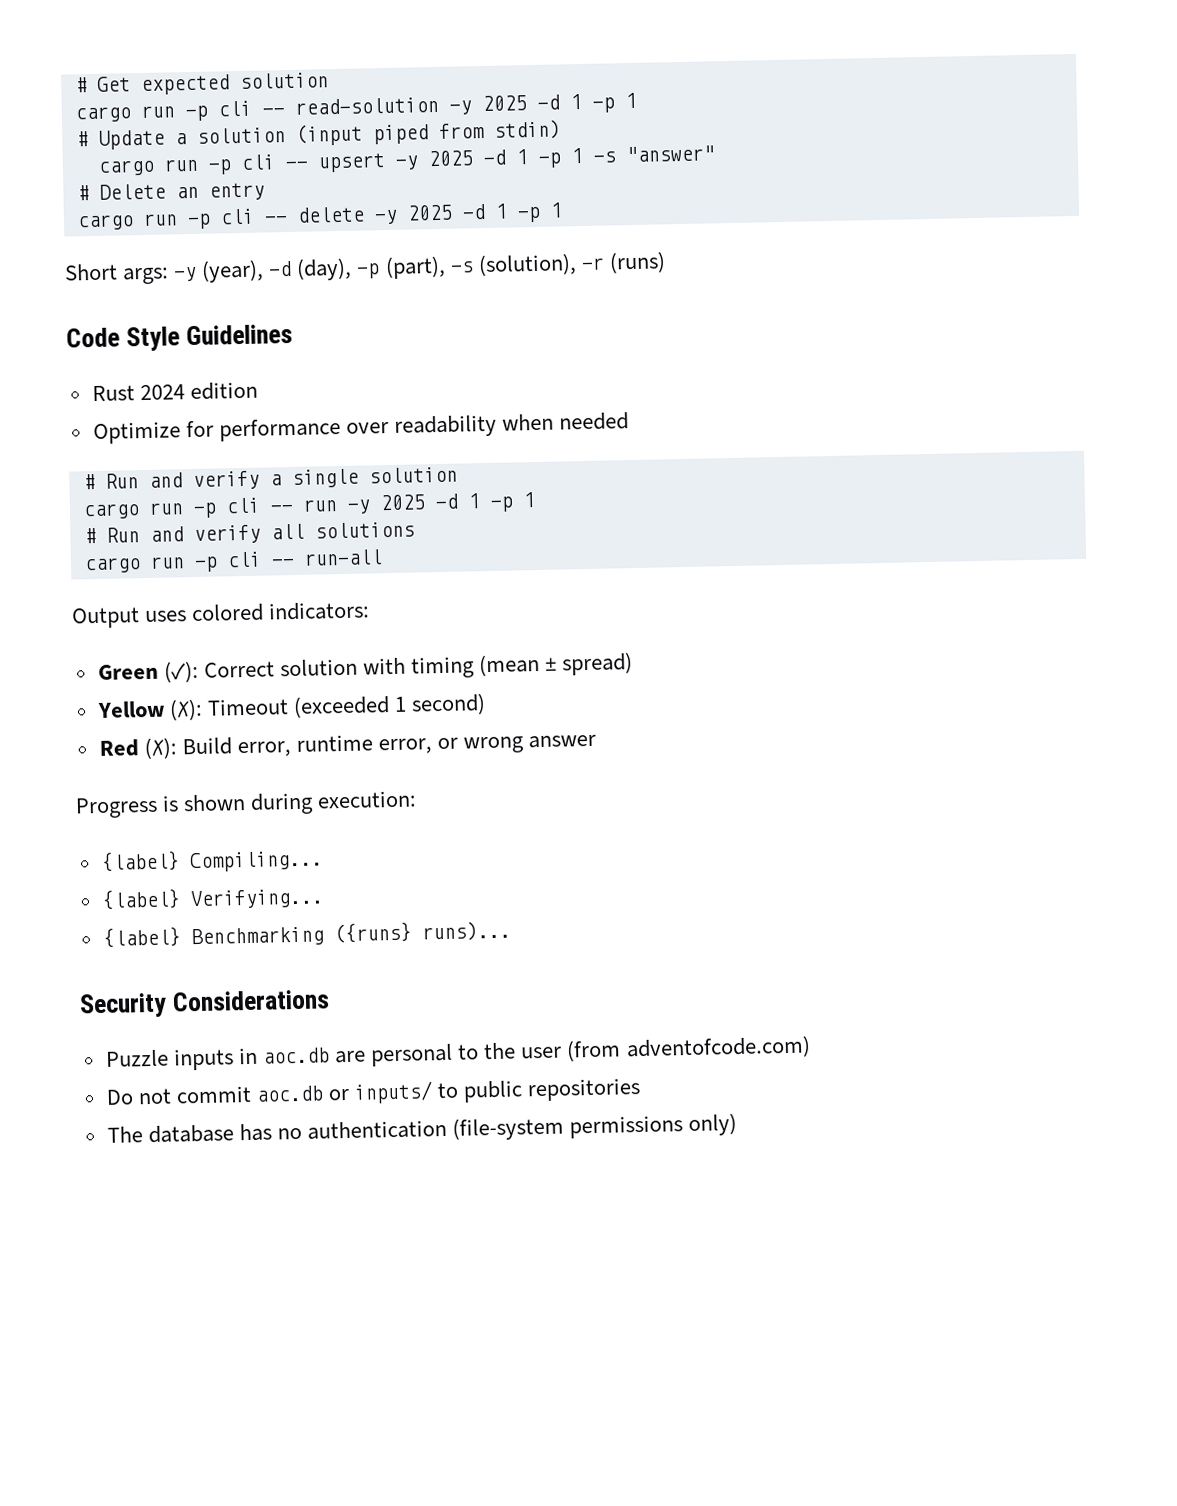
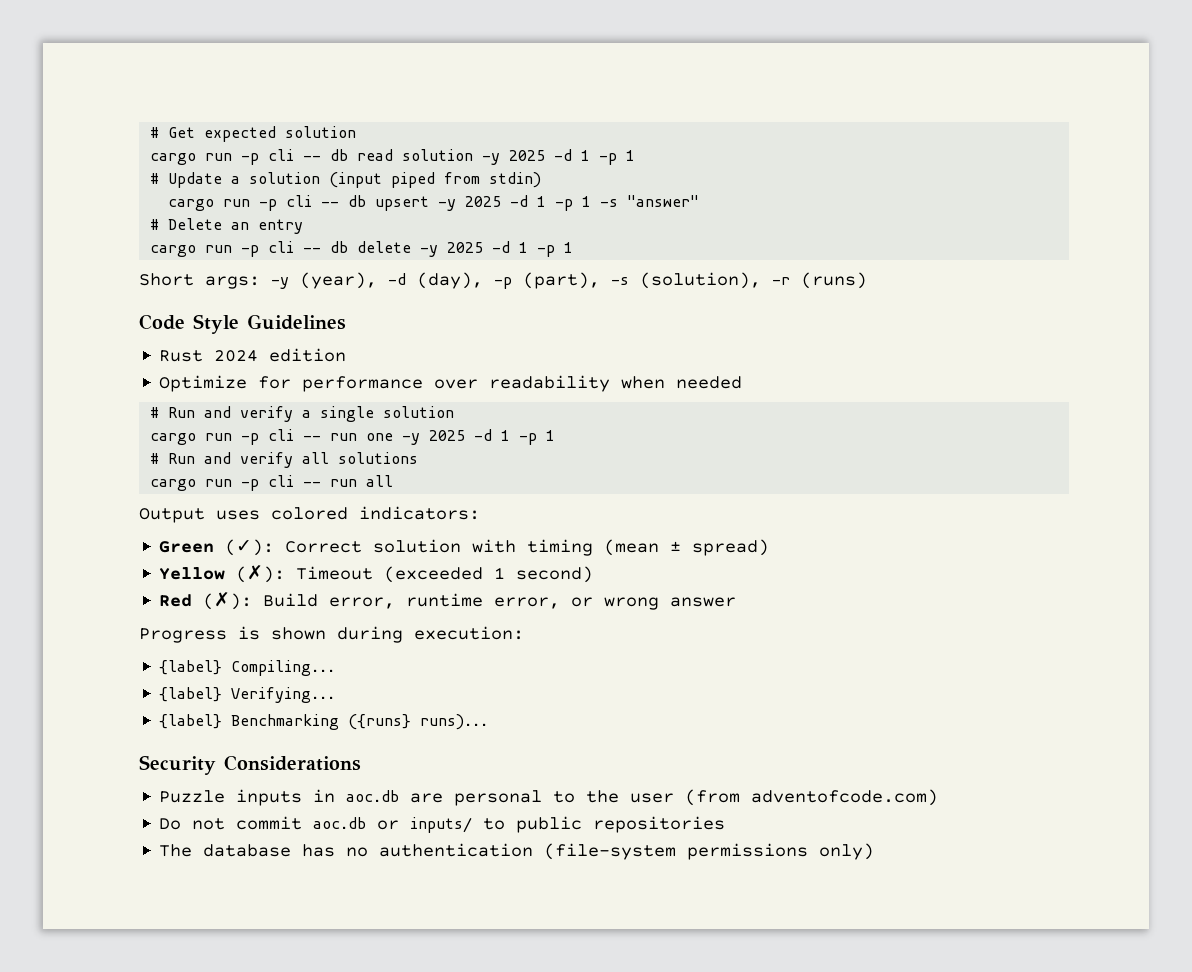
- cargo run -p cli -- read-solution -y 2025 -d 1 -p 1
+ cargo run -p cli -- db read solution -y 2025 -d 1 -p 1
- cargo run -p cli -- upsert -y 2025 -d 1 -p 1 -s "answer"
+ cargo run -p cli -- db upsert -y 2025 -d 1 -p 1 -s "answer"
- cargo run -p cli -- delete -y 2025 -d 1 -p 1
+ cargo run -p cli -- db delete -y 2025 -d 1 -p 1
- cargo run -p cli -- run -y 2025 -d 1 -p 1
+ cargo run -p cli -- run one -y 2025 -d 1 -p 1
- cargo run -p cli -- run-all
+ cargo run -p cli -- run all

